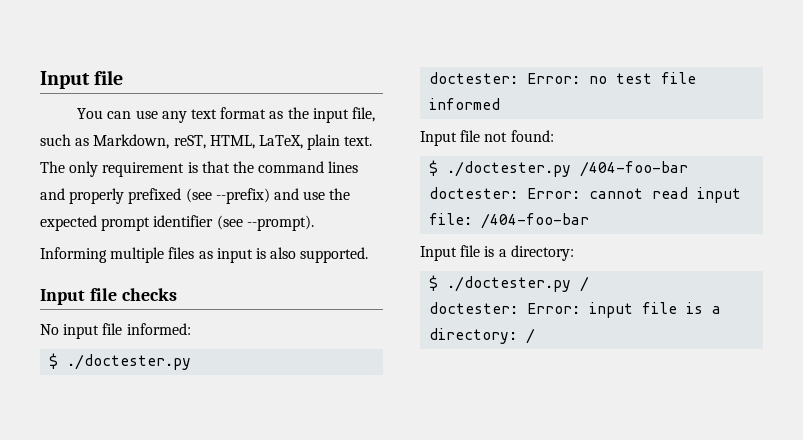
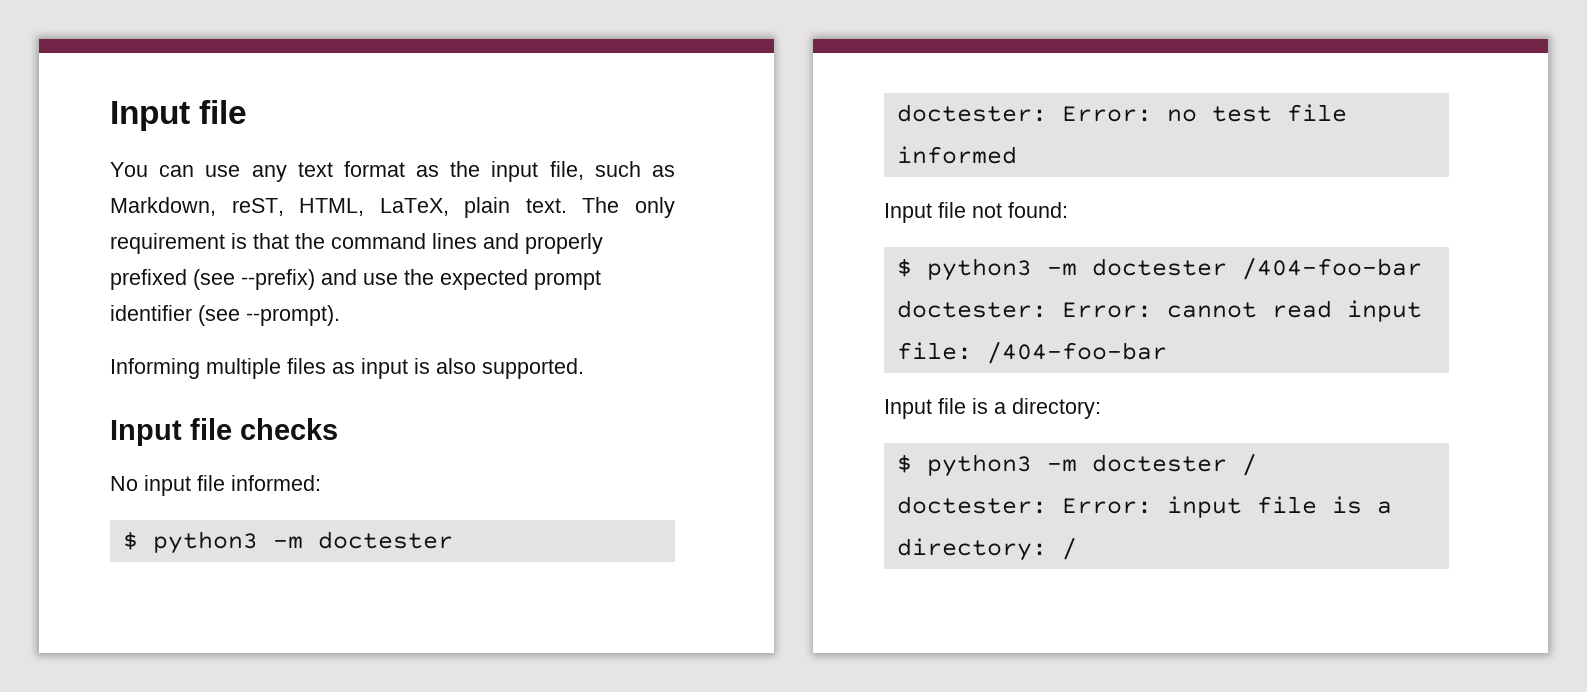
  No input file informed:
- $ ./doctester.py
+ $ python3 -m doctester
- $ ./doctester.py /404-foo-bar
+ $ python3 -m doctester /404-foo-bar
- $ ./doctester.py /
+ $ python3 -m doctester /

